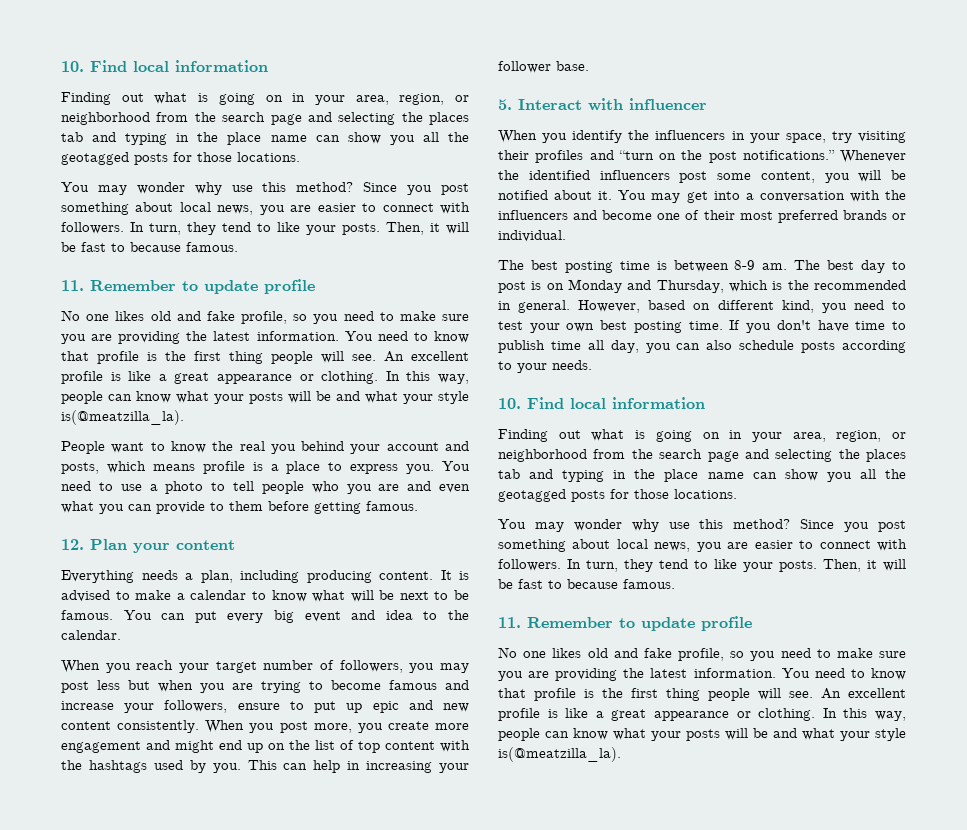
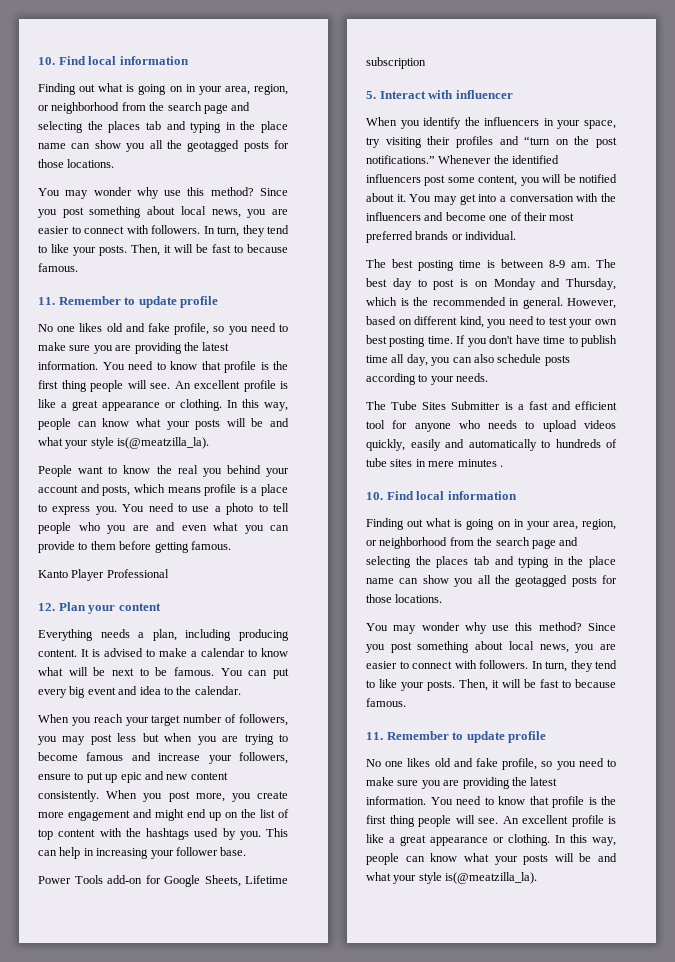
+ Kanto Player Professional
+ Power Tools add-on for Google Sheets, Lifetime subscription
+ The Tube Sites Submitter is a fast and efficient tool for anyone who needs to upload videos quickly, easily and automatically to hundreds of tube sites in mere minutes .

